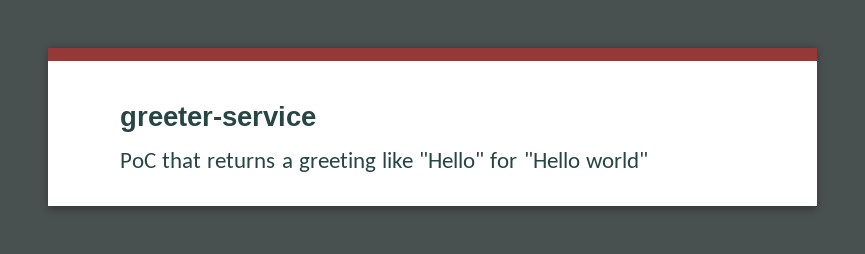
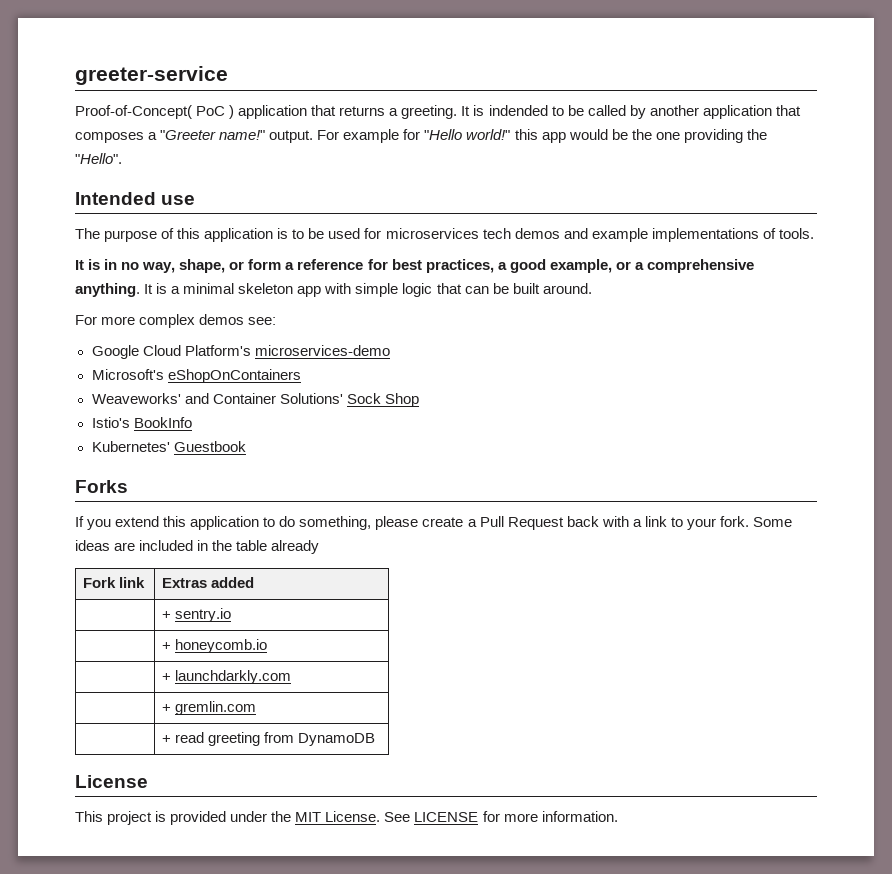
- PoC that returns a greeting like "Hello" for "Hello world"
+ Proof-of-Concept( PoC ) application that returns a greeting. It is indended to be called by another application that composes a "Greeter name!" output. For example for "Hello world!" this app would be the one providing the "Hello".
+ Intended use
+ The purpose of this application is to be used for microservices tech demos and example implementations of tools.
+ It is in no way, shape, or form a reference for best practices, a good example, or a comprehensive anything. It is a minimal skeleton app with simple logic that can be built around.
+ For more complex demos see:
+ Google Cloud Platform's microservices-demo
+ Microsoft's eShopOnContainers
+ Weaveworks' and Container Solutions' Sock Shop
+ Istio's BookInfo
+ Kubernetes' Guestbook
+ Forks
+ If you extend this application to do something, please create a Pull Request back with a link to your fork. Some ideas are included in the table already
+ Fork link | Extras added
+ | + sentry.io
+ | + honeycomb.io
+ | + launchdarkly.com
+ | + gremlin.com
+ | + read greeting from DynamoDB
+ License
+ This project is provided under the MIT License. See LICENSE for more information.

